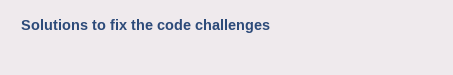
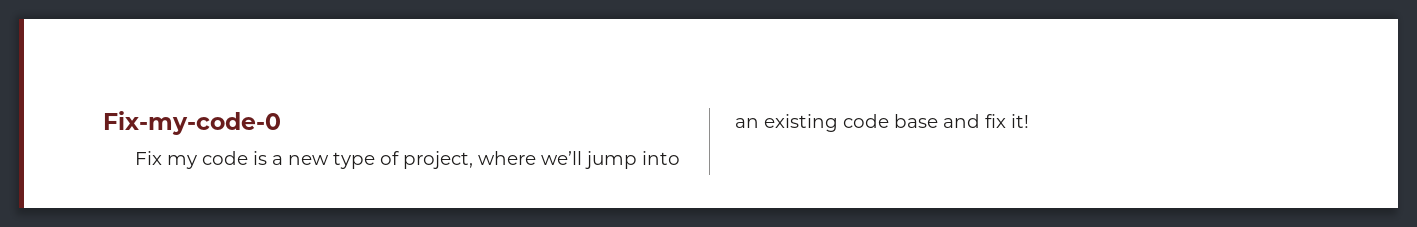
- Solutions to fix the code challenges
+ Fix-my-code-0
+ Fix my code is a new type of project, where we’ll jump into an existing code base and fix it!

